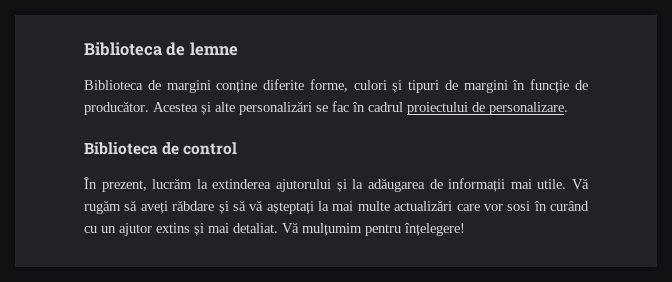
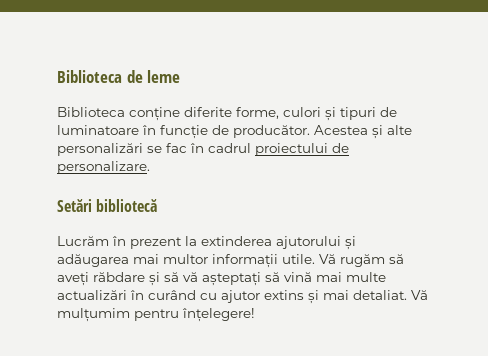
- Biblioteca de lemne
- Biblioteca de margini conține diferite forme, culori și tipuri de margini în funcție de producător.
+ Biblioteca de leme
+ Biblioteca conține diferite forme, culori și tipuri de luminatoare în funcție de producător.
- Biblioteca de control
- În prezent, lucrăm la extinderea ajutorului și la adăugarea de informații mai utile.
+ Setări bibliotecă
+ Lucrăm în prezent la extinderea ajutorului și adăugarea mai multor informații utile.
- Vă rugăm să aveți răbdare și să vă așteptați la mai multe actualizări care vor sosi în curând cu un ajutor extins și mai detaliat.
+ Vă rugăm să aveți răbdare și să vă așteptați să vină mai multe actualizări în curând cu ajutor extins și mai detaliat.

